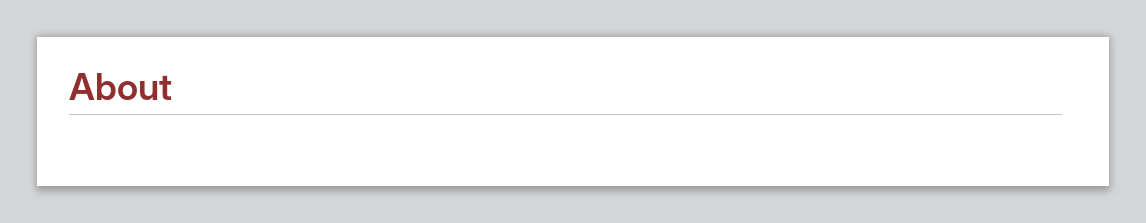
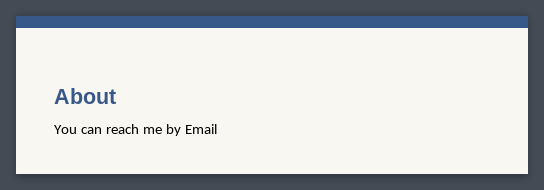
+ You can reach me by Email

